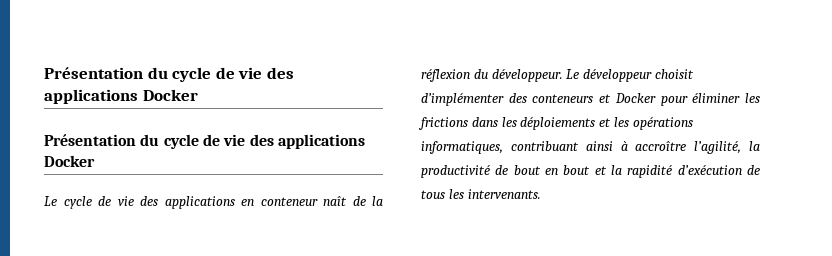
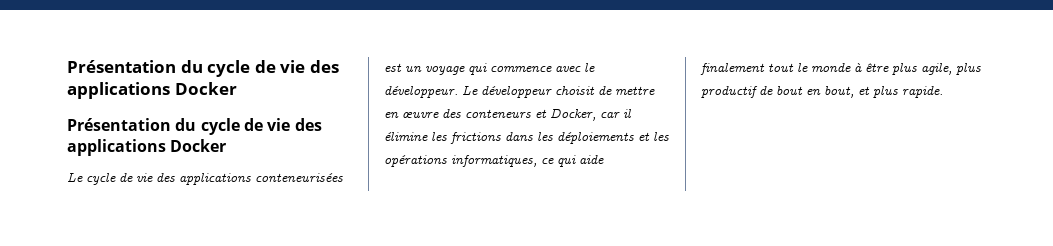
- Le cycle de vie des applications en conteneur naît de la réflexion du développeur. Le développeur choisit d’implémenter des conteneurs et Docker pour éliminer les frictions dans les déploiements et les opérations informatiques, contribuant ainsi à accroître l’agilité, la productivité de bout en bout et la rapidité d’exécution de tous les intervenants.
+ Le cycle de vie des applications conteneurisées est un voyage qui commence avec le développeur. Le développeur choisit de mettre en œuvre des conteneurs et Docker, car il élimine les frictions dans les déploiements et les opérations informatiques, ce qui aide finalement tout le monde à être plus agile, plus productif de bout en bout, et plus rapide.

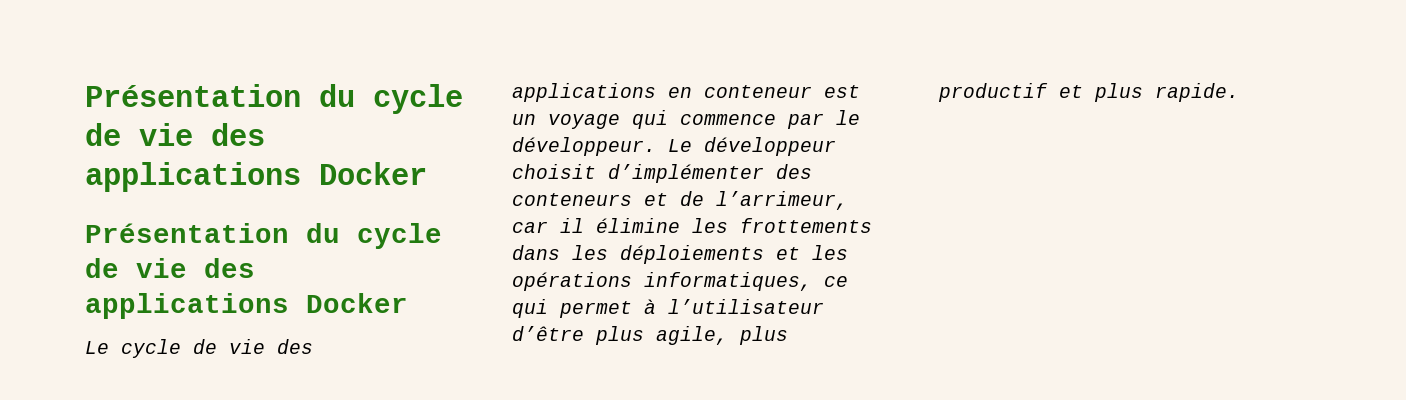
- Le cycle de vie des applications conteneurisées est un voyage qui commence avec le développeur.
+ Le cycle de vie des applications en conteneur est un voyage qui commence par le développeur.
- Le développeur choisit de mettre en œuvre des conteneurs et Docker, car il élimine les frictions dans les déploiements et les opérations informatiques, ce qui aide finalement tout le monde à être plus agile, plus productif de bout en bout, et plus rapide.
+ Le développeur choisit d’implémenter des conteneurs et de l’arrimeur, car il élimine les frottements dans les déploiements et les opérations informatiques, ce qui permet à l’utilisateur d’être plus agile, plus productif et plus rapide.

